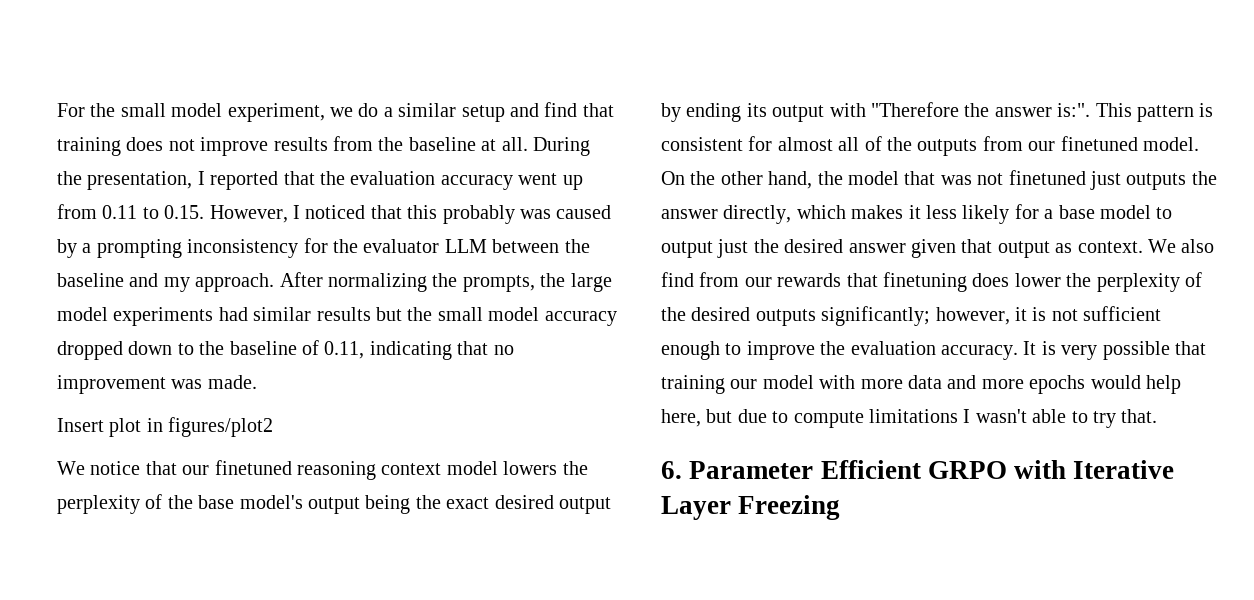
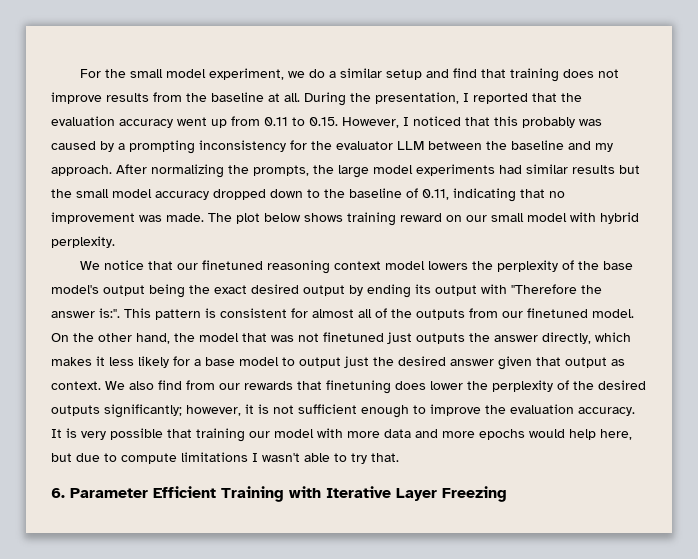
- After normalizing the prompts, the large model experiments had similar results but the small model accuracy dropped down to the baseline of 0.11, indicating that no improvement was made.
- Insert plot in figures/plot2
+ After normalizing the prompts, the large model experiments had similar results but the small model accuracy dropped down to the baseline of 0.11, indicating that no improvement was made. The plot below shows training reward on our small model with hybrid perplexity.
- 6. Parameter Efficient GRPO with Iterative Layer Freezing
+ 6. Parameter Efficient Training with Iterative Layer Freezing

